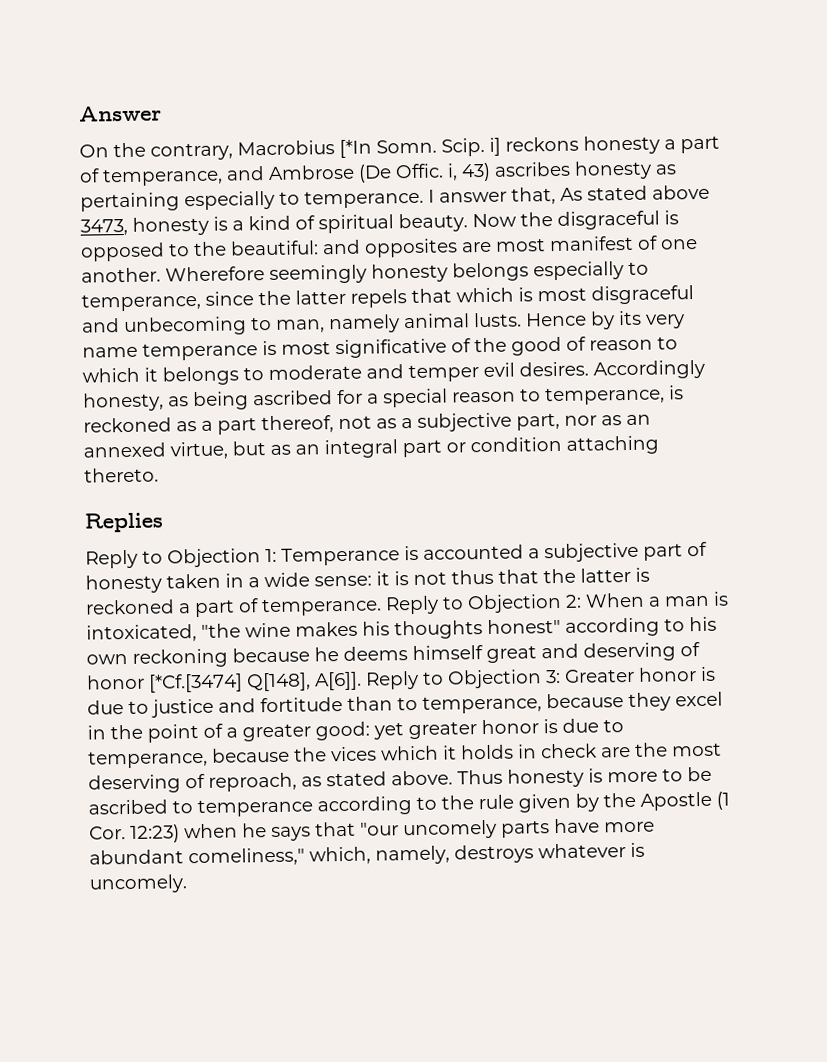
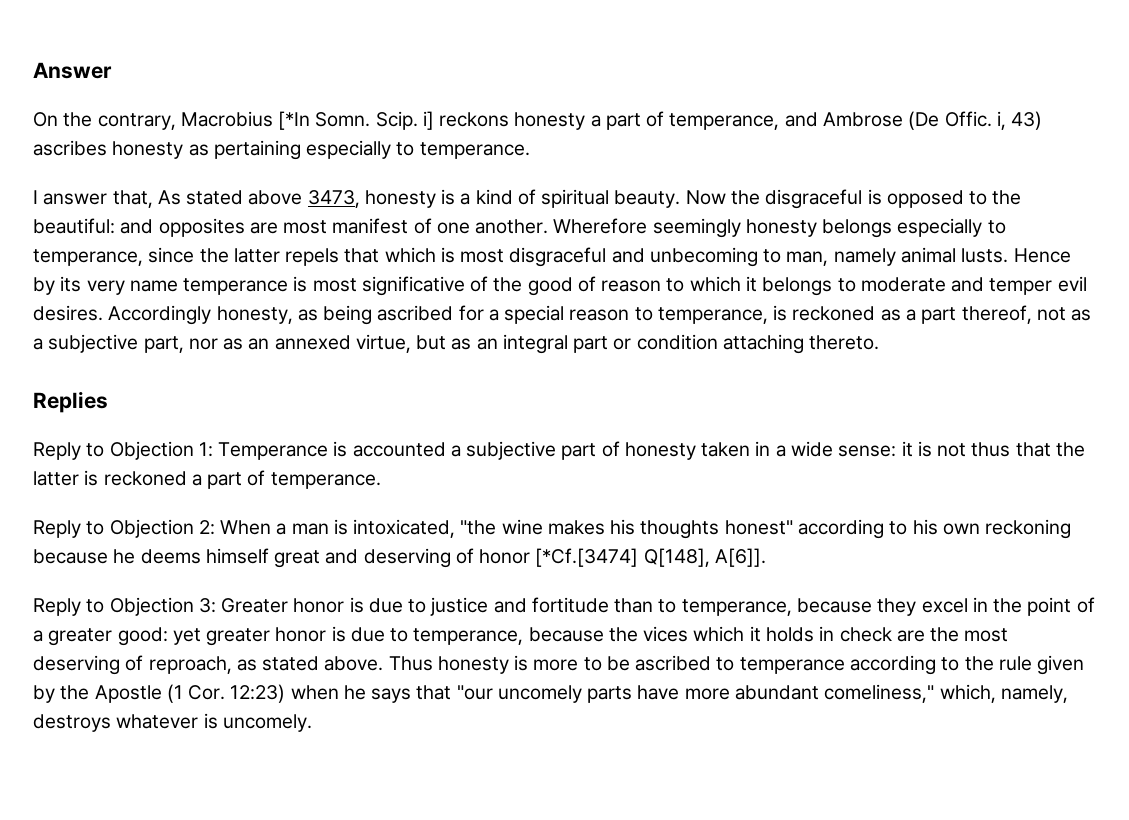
- Scip. i] reckons honesty a part of temperance, and Ambrose (De Offic. i, 43) ascribes honesty as pertaining especially to temperance. I answer that, As stated above 3473, honesty is a kind of spiritual beauty.
+ Scip. i] reckons honesty a part of temperance, and Ambrose (De Offic. i, 43) ascribes honesty as pertaining especially to temperance.
+ I answer that, As stated above 3473, honesty is a kind of spiritual beauty.
- it is not thus that the latter is reckoned a part of temperance. Reply to Objection 2:
+ it is not thus that the latter is reckoned a part of temperance.
+ Reply to Objection 2:
- When a man is intoxicated, "the wine makes his thoughts honest" according to his own reckoning because he deems himself great and deserving of honor [*Cf.[3474] Q[148], A[6]]. Reply to Objection 3:
+ When a man is intoxicated, "the wine makes his thoughts honest" according to his own reckoning because he deems himself great and deserving of honor [*Cf.[3474] Q[148], A[6]].
+ Reply to Objection 3:

